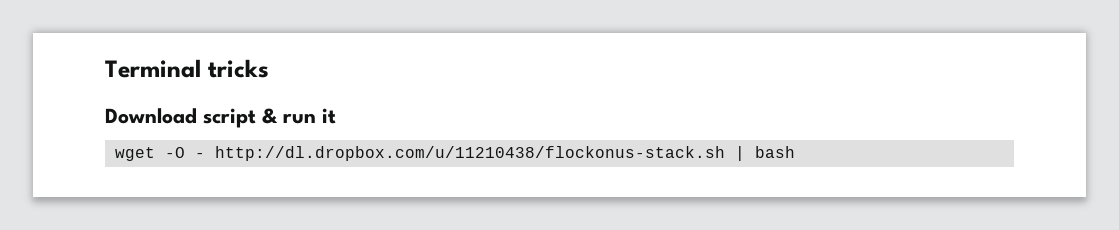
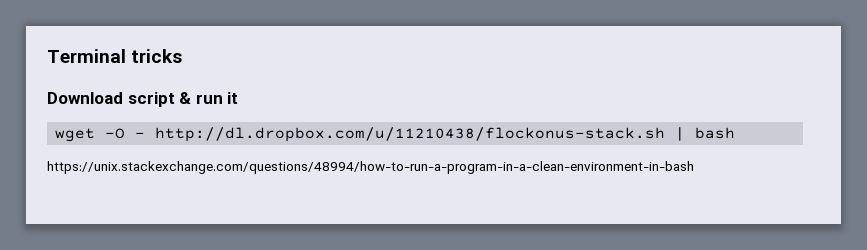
+ https://unix.stackexchange.com/questions/48994/how-to-run-a-program-in-a-clean-environment-in-bash

